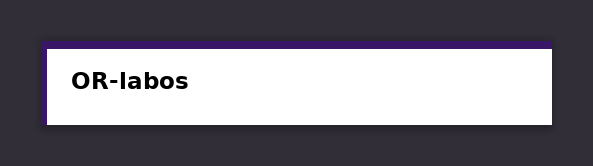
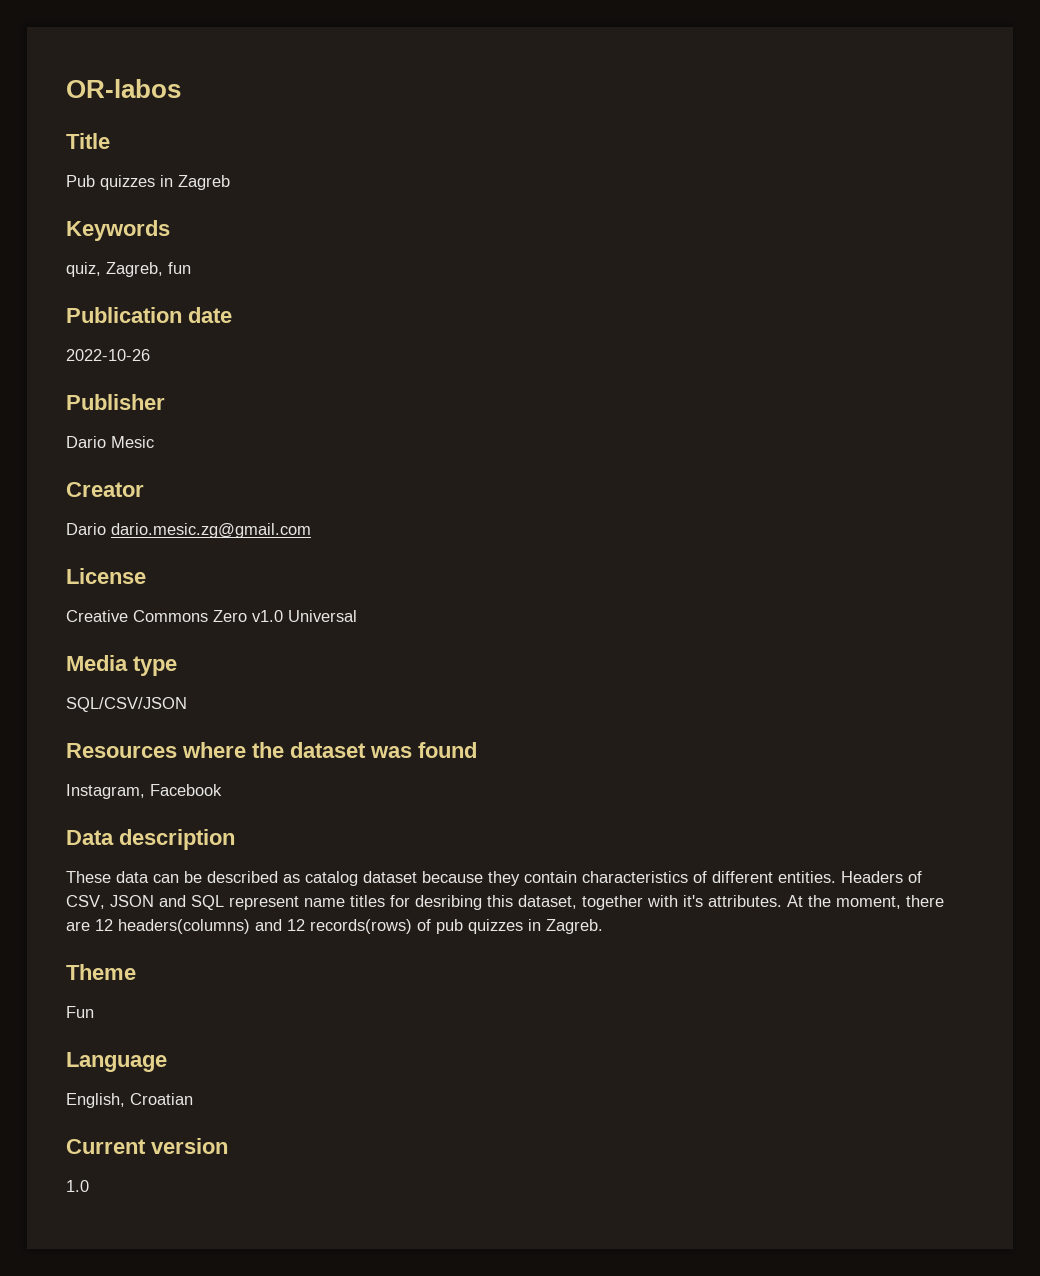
+ Title
+ Pub quizzes in Zagreb
+ Keywords
+ quiz, Zagreb, fun
+ Publication date
+ 2022-10-26
+ Publisher
+ Dario Mesic
+ Creator
+ Dario dario.mesic.zg@gmail.com
+ License
+ Creative Commons Zero v1.0 Universal
+ Media type
+ SQL/CSV/JSON
+ Resources where the dataset was found
+ Instagram, Facebook
+ Data description
+ These data can be described as catalog dataset because they contain characteristics of different entities. Headers of CSV, JSON and SQL represent name titles for desribing this dataset, together with it's attributes. At the moment, there are 12 headers(columns) and 12 records(rows) of pub quizzes in Zagreb.
+ Theme
+ Fun
+ Language
+ English, Croatian
+ Current version
+ 1.0

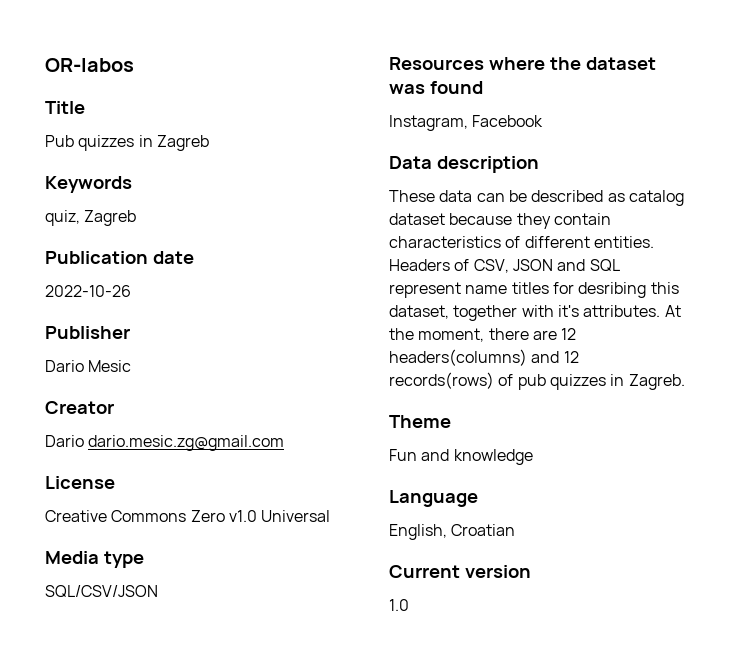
- quiz, Zagreb, fun
+ quiz, Zagreb
- Fun
+ Fun and knowledge

